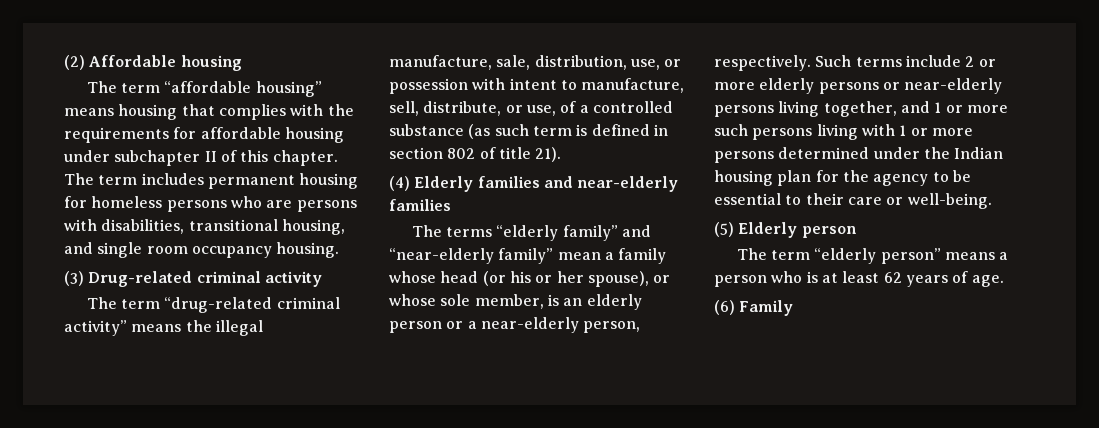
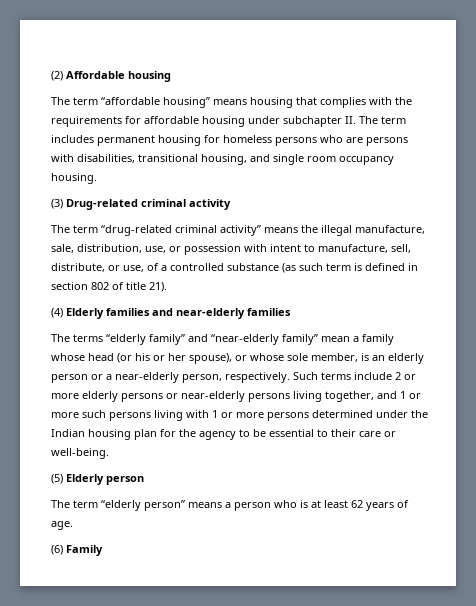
- The term “affordable housing” means housing that complies with the requirements for affordable housing under subchapter II of this chapter. The term includes permanent housing for homeless persons who are persons with disabilities, transitional housing, and single room occupancy housing.
+ The term “affordable housing” means housing that complies with the requirements for affordable housing under subchapter II. The term includes permanent housing for homeless persons who are persons with disabilities, transitional housing, and single room occupancy housing.

